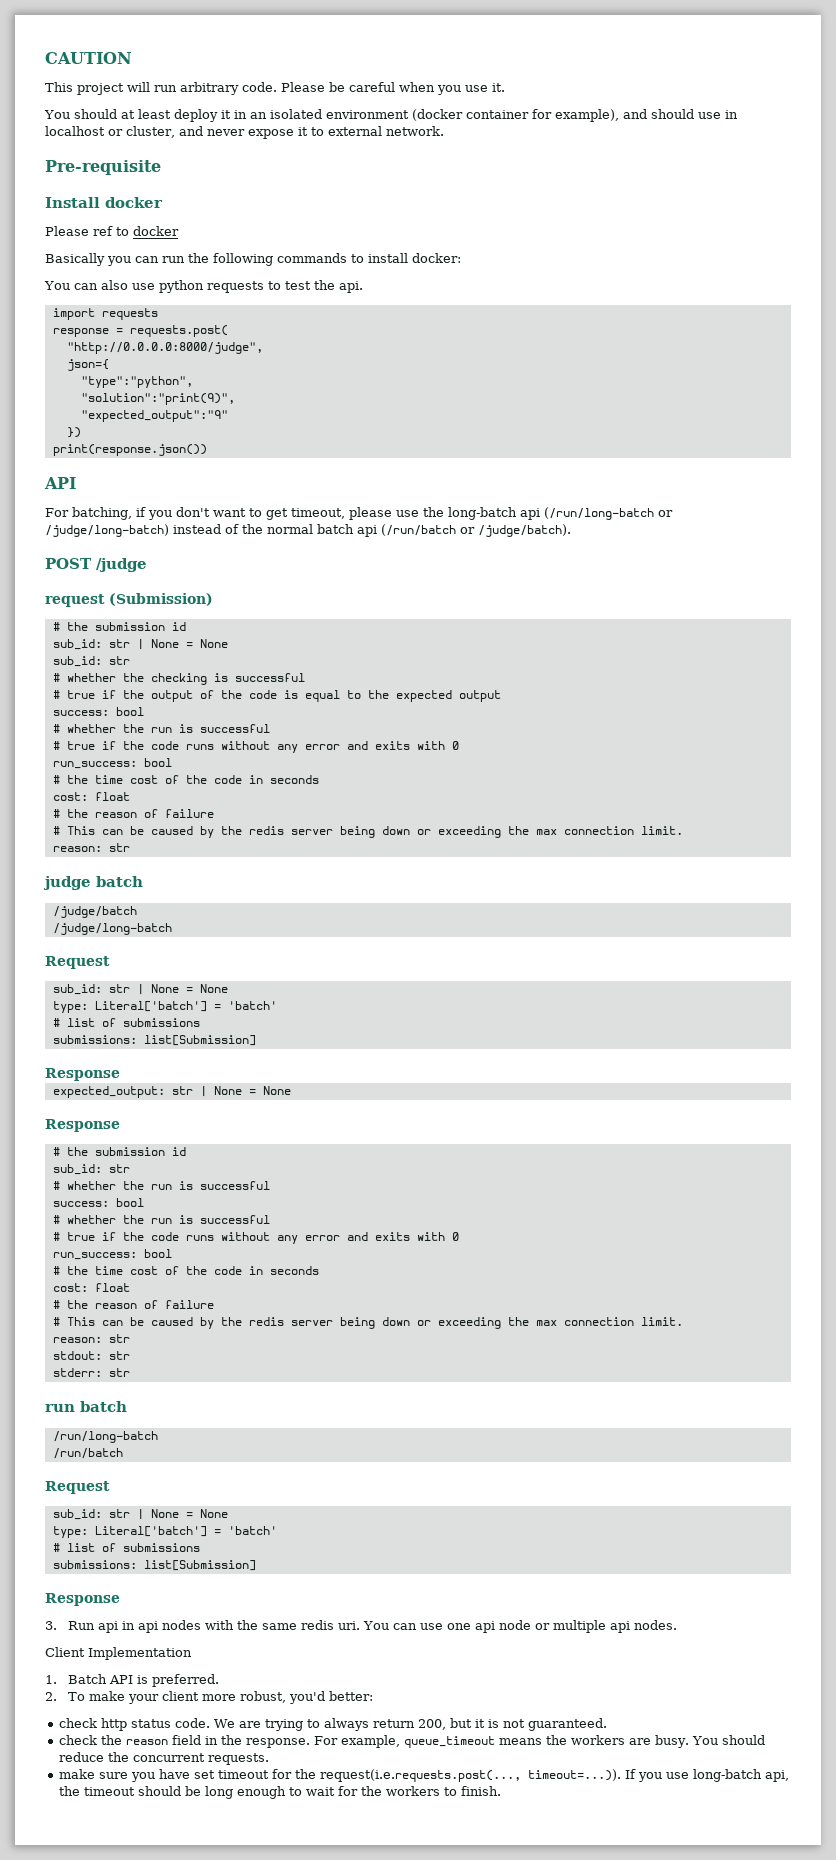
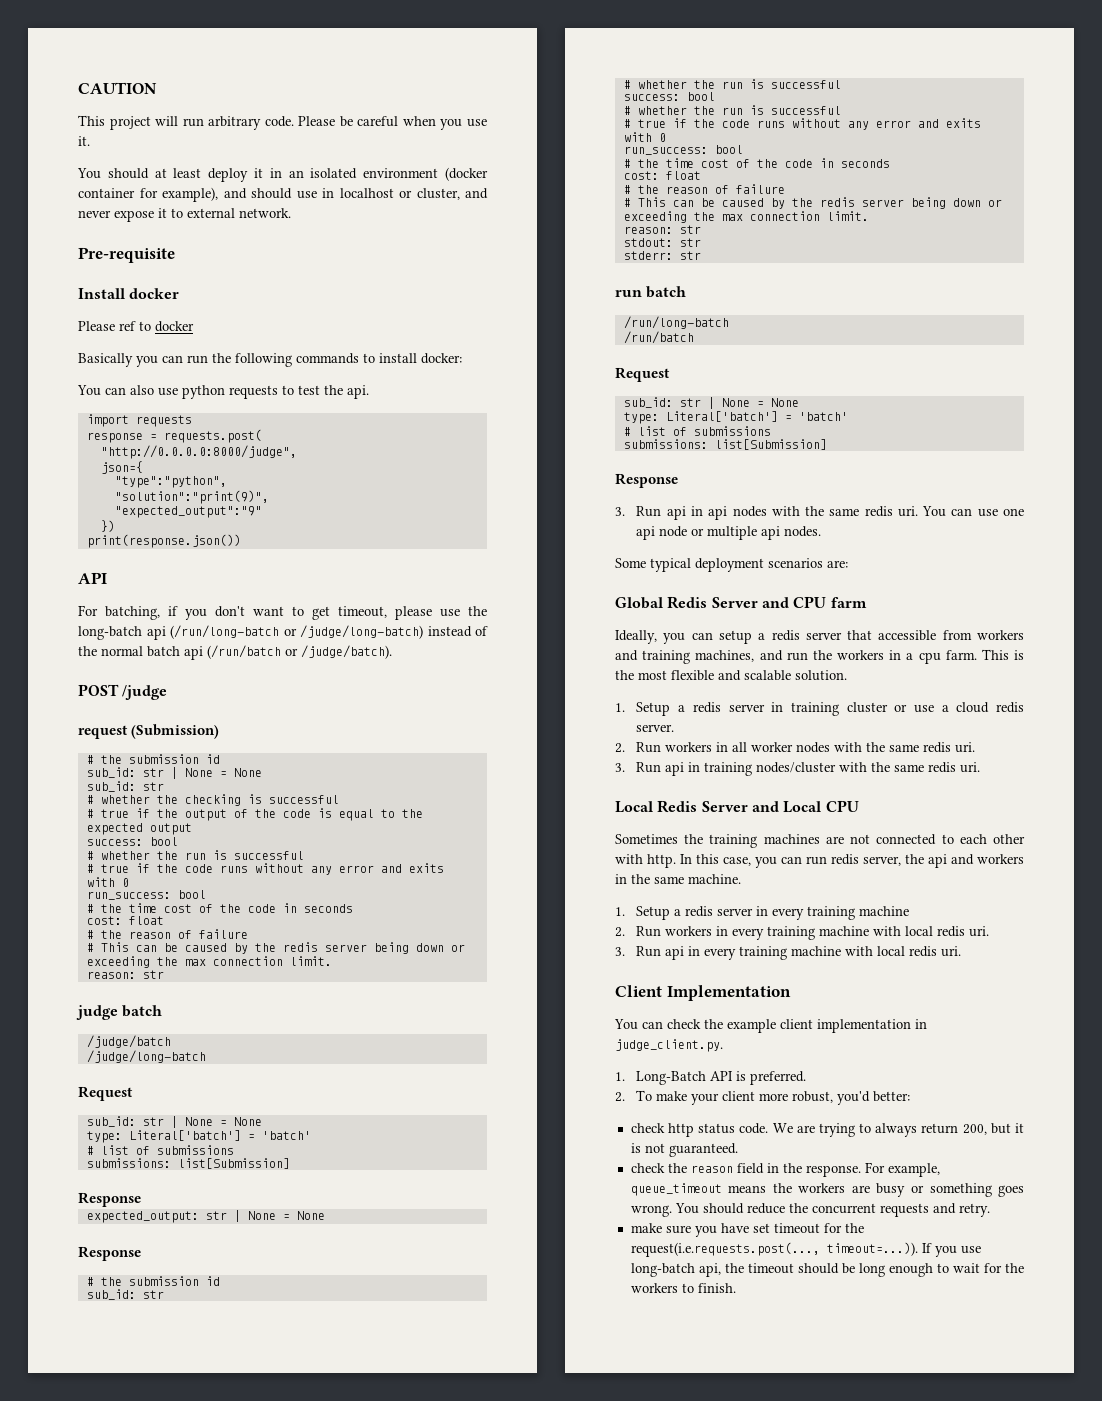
+ Some typical deployment scenarios are:
+ Global Redis Server and CPU farm
+ Ideally, you can setup a redis server that accessible from workers and training machines, and run the workers in a cpu farm. This is the most flexible and scalable solution.
+ 1. Setup a redis server in training cluster or use a cloud redis server.
+ 2. Run workers in all worker nodes with the same redis uri.
+ 3. Run api in training nodes/cluster with the same redis uri.
+ Local Redis Server and Local CPU
+ Sometimes the training machines are not connected to each other with http. In this case, you can run redis server, the api and workers in the same machine.
+ 1. Setup a redis server in every training machine
+ 2. Run workers in every training machine with local redis uri.
+ 3. Run api in every training machine with local redis uri.
  Client Implementation
- 1. Batch API is preferred.
+ You can check the example client implementation in judge_client.py.
+ 1. Long-Batch API is preferred.
- For example, queue_timeout means the workers are busy.
+ For example, queue_timeout means the workers are busy or something goes wrong.
- You should reduce the concurrent requests.
+ You should reduce the concurrent requests and retry.

